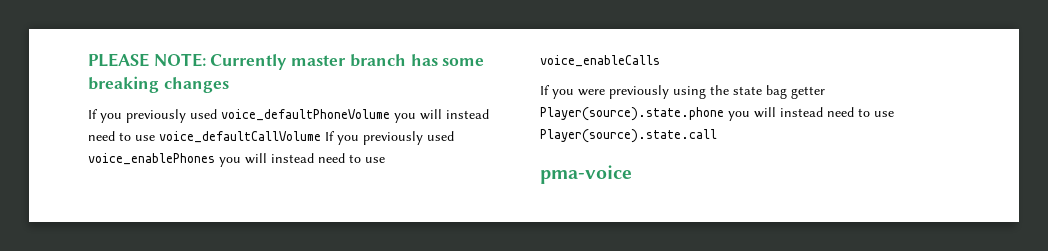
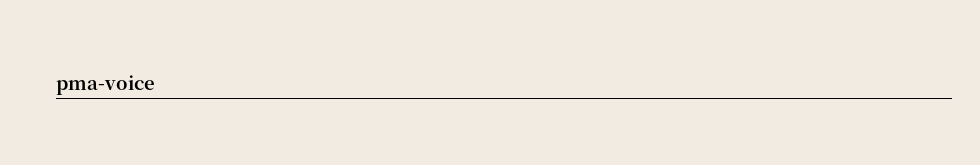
- PLEASE NOTE: Currently master branch has some breaking changes
- If you previously used voice_defaultPhoneVolume you will instead need to use voice_defaultCallVolume If you previously used voice_enablePhones you will instead need to use voice_enableCalls
- If you were previously using the state bag getter Player(source).state.phone you will instead need to use Player(source).state.call

